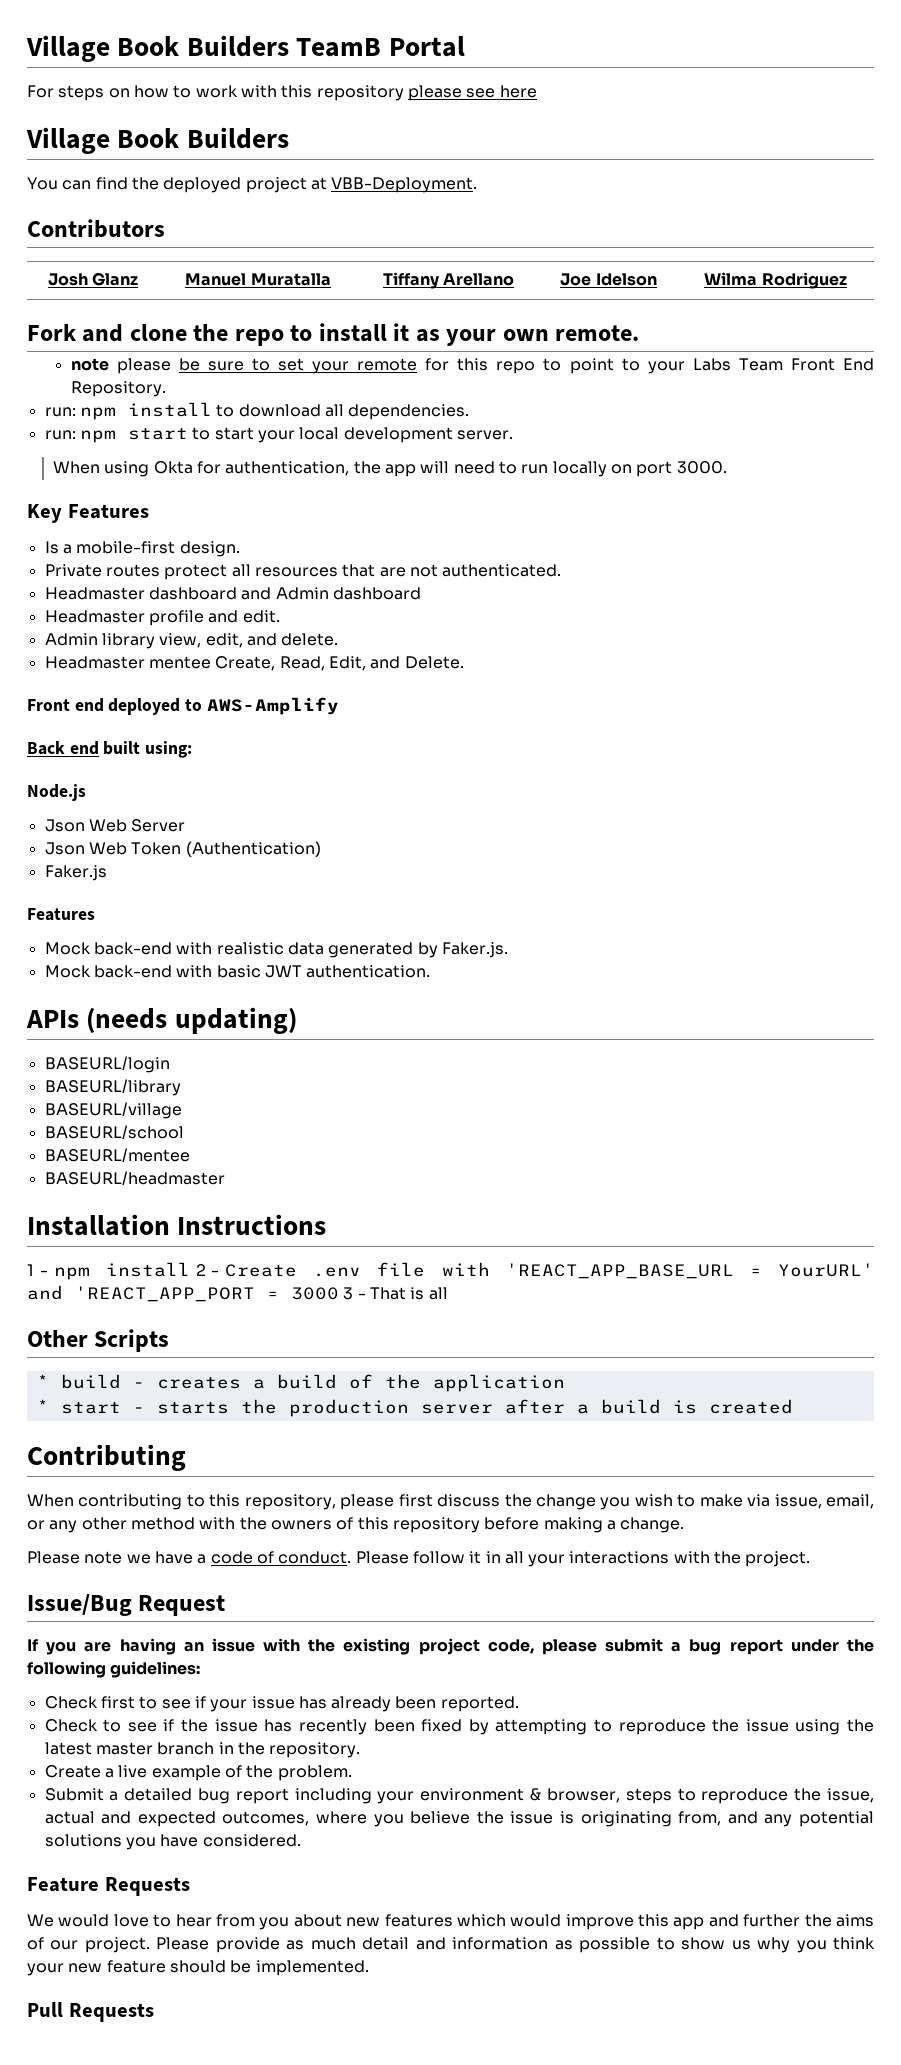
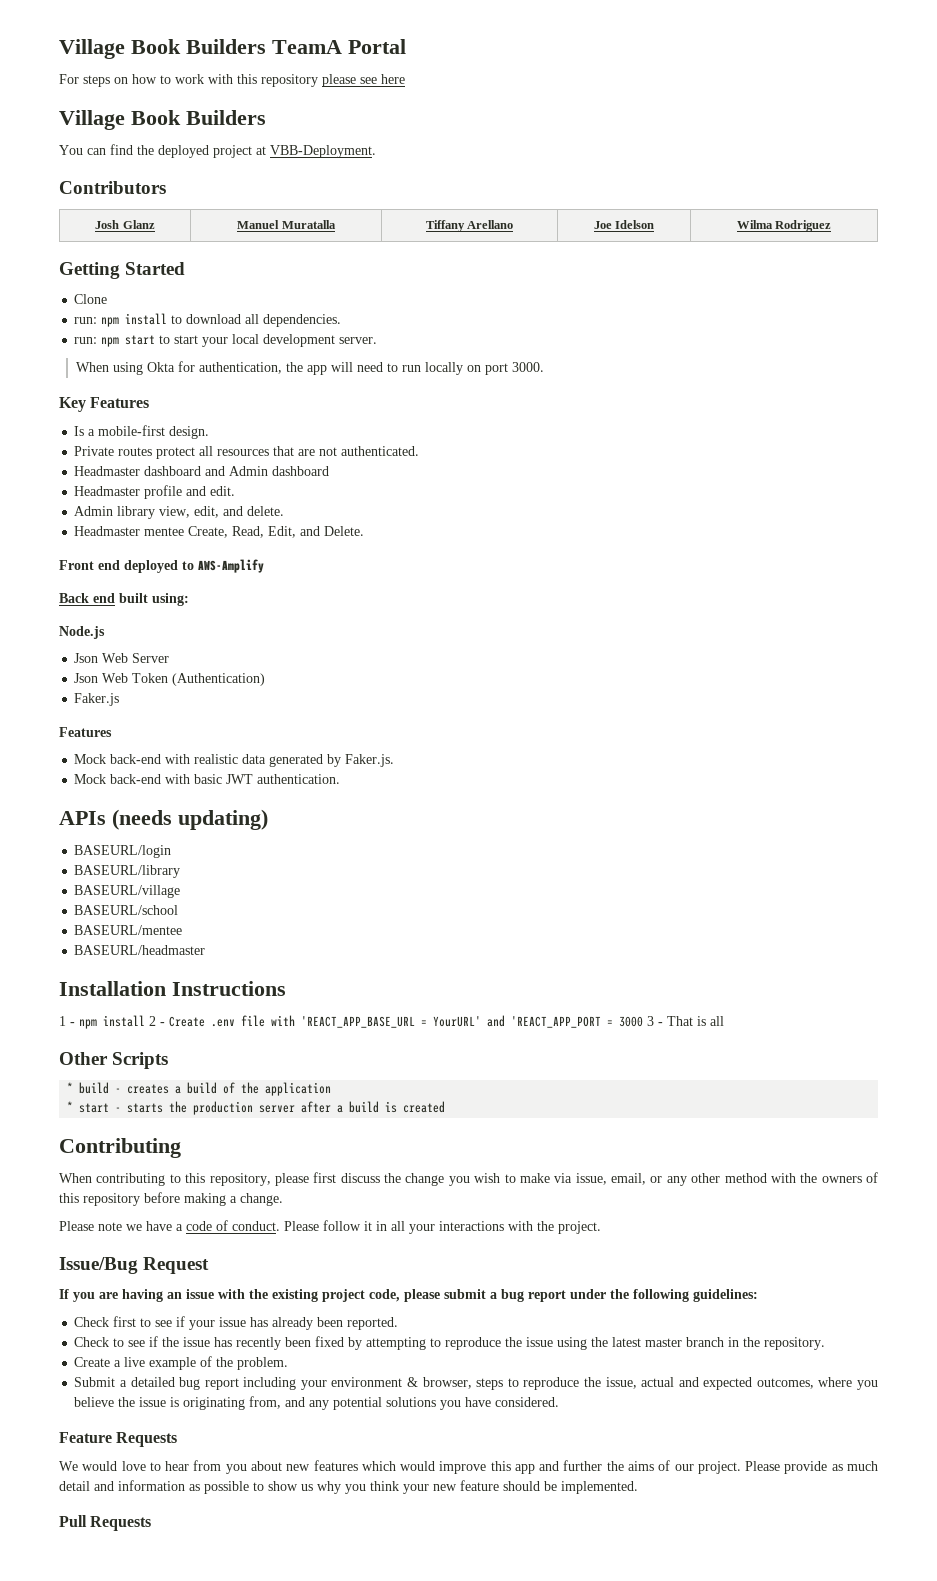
- Village Book Builders TeamB Portal
+ Village Book Builders TeamA Portal
- Fork and clone the repo to install it as your own remote.
- note please be sure to set your remote for this repo to point to your Labs Team Front End Repository.
+ Getting Started
+ Clone

